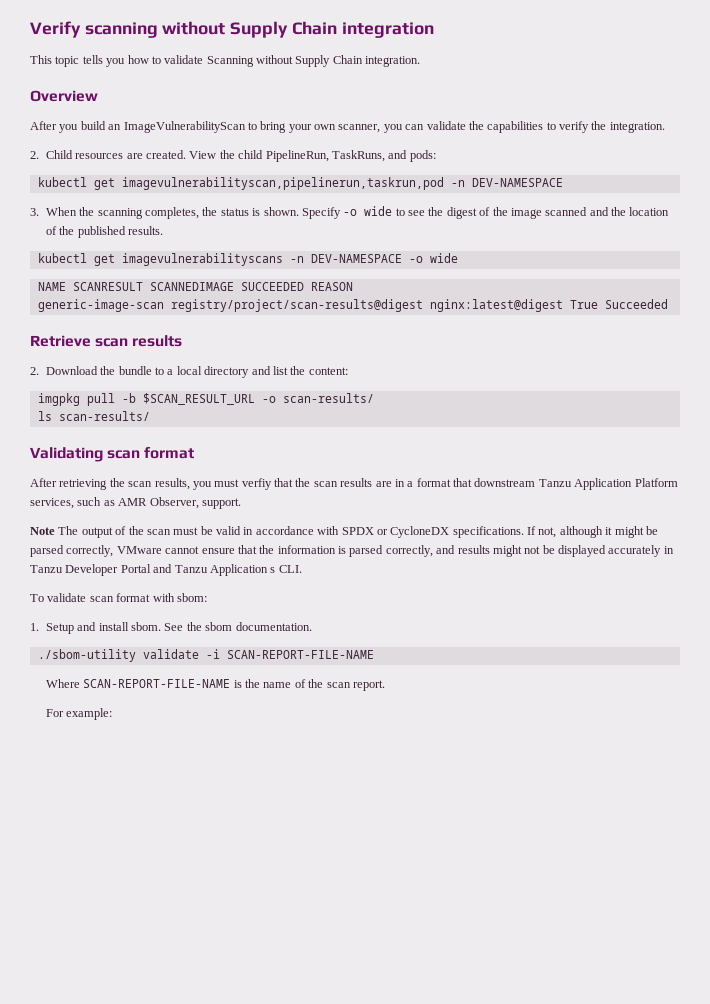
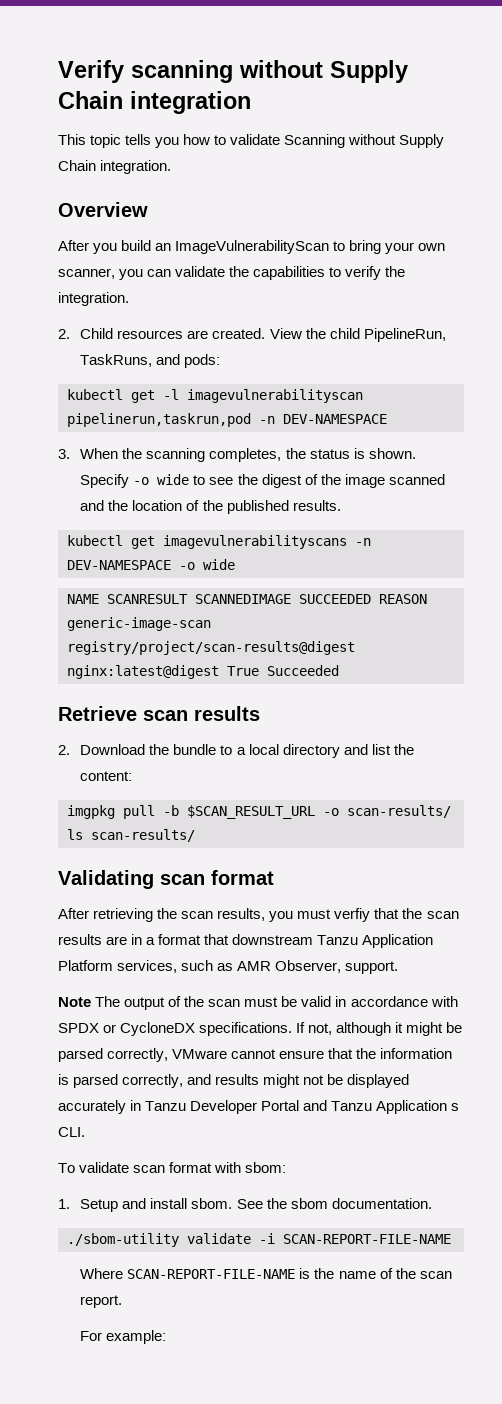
- kubectl get imagevulnerabilityscan,pipelinerun,taskrun,pod -n DEV-NAMESPACE
+ kubectl get -l imagevulnerabilityscan pipelinerun,taskrun,pod -n DEV-NAMESPACE

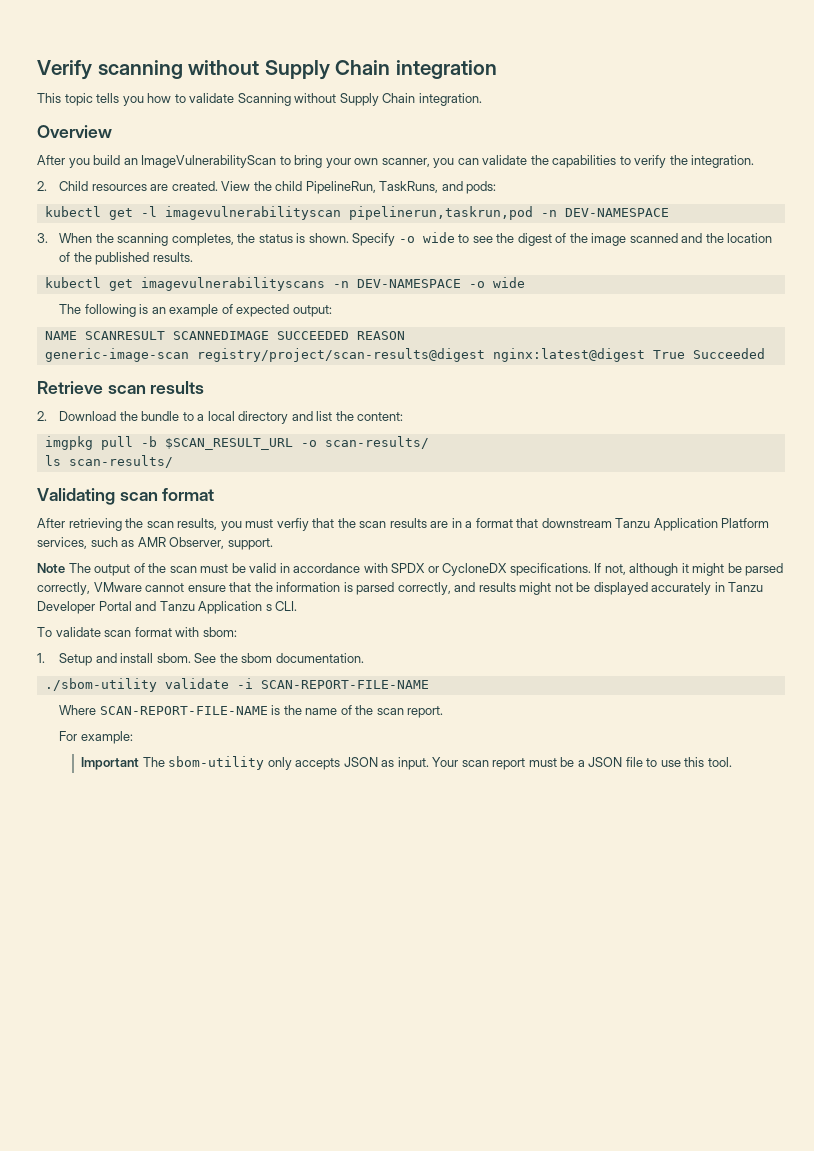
+ The following is an example of expected output:
+ Important The sbom-utility only accepts JSON as input. Your scan report must be a JSON file to use this tool.

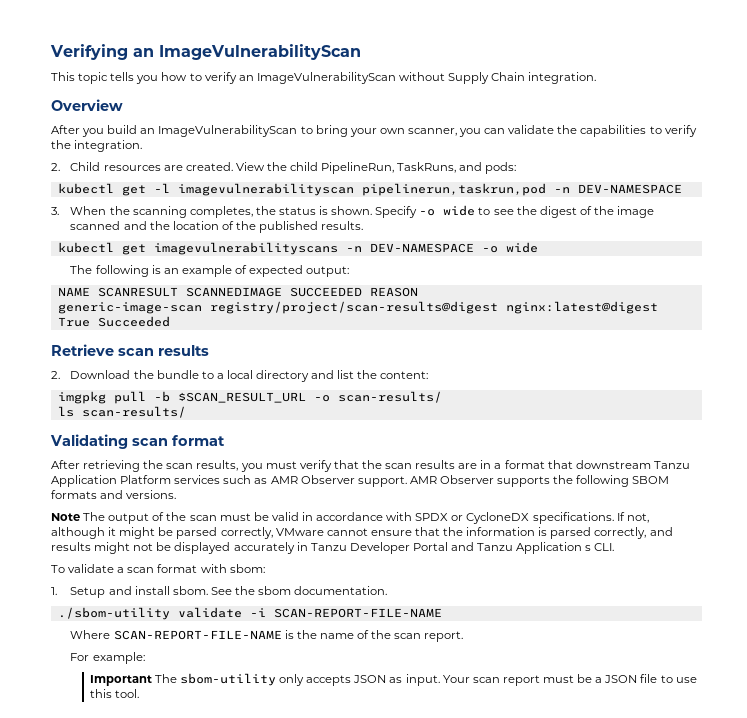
- Verify scanning without Supply Chain integration
+ Verifying an ImageVulnerabilityScan
- This topic tells you how to validate Scanning without Supply Chain integration.
+ This topic tells you how to verify an ImageVulnerabilityScan without Supply Chain integration.
- After retrieving the scan results, you must verfiy that the scan results are in a format that downstream Tanzu Application Platform services, such as AMR Observer, support.
+ After retrieving the scan results, you must verify that the scan results are in a format that downstream Tanzu Application Platform services such as AMR Observer support. AMR Observer supports the following SBOM formats and versions.
- To validate scan format with sbom:
+ To validate a scan format with sbom:

